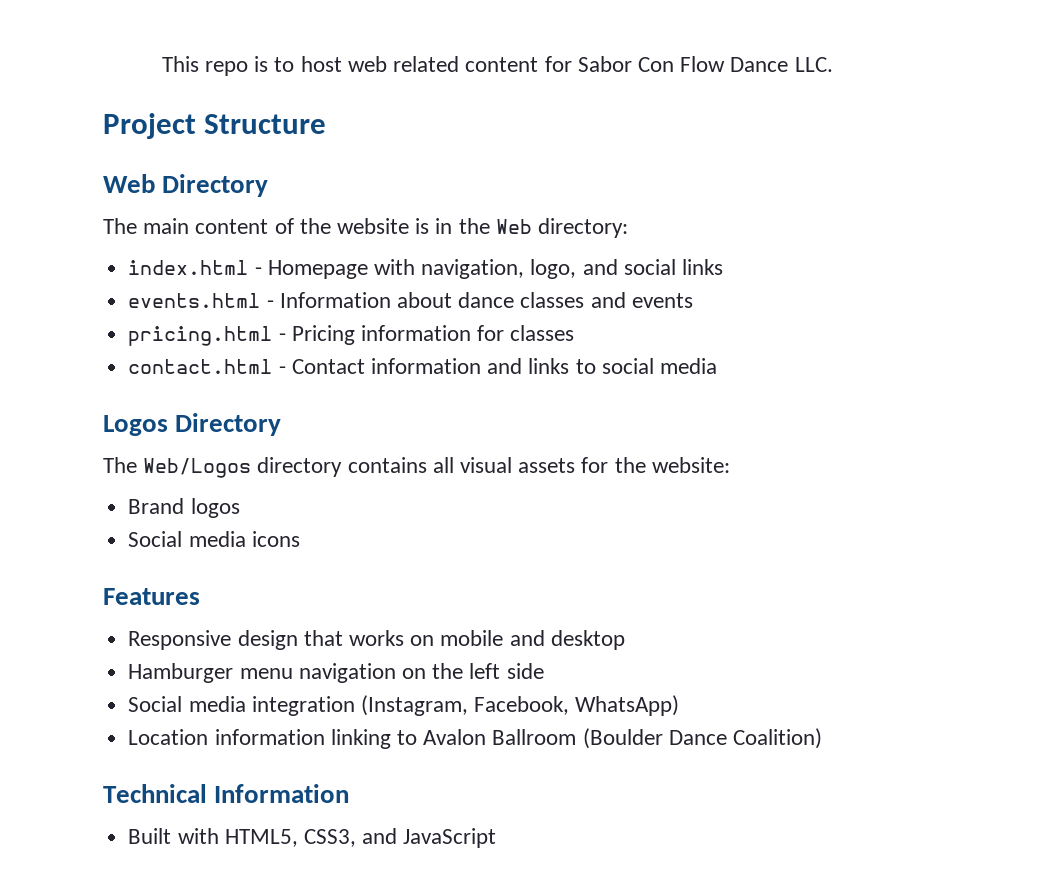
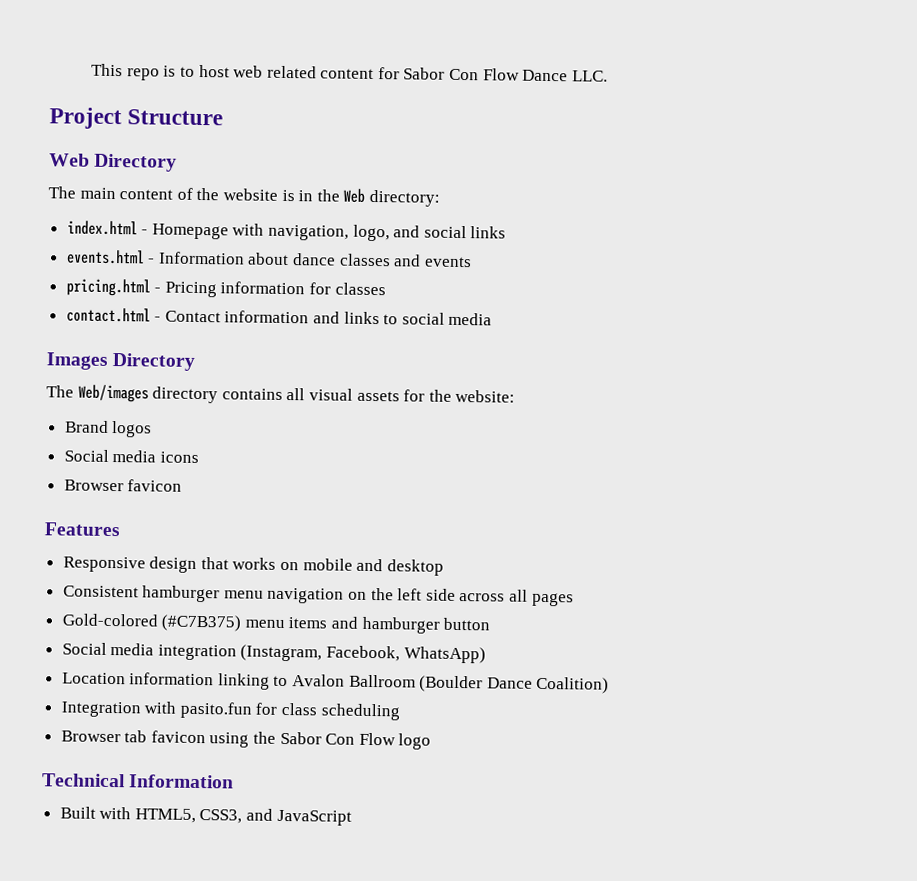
- Logos Directory
- The Web/Logos directory contains all visual assets for the website:
+ Images Directory
+ The Web/images directory contains all visual assets for the website:
+ Browser favicon
- Hamburger menu navigation on the left side
+ Consistent hamburger menu navigation on the left side across all pages
+ Gold-colored (#C7B375) menu items and hamburger button
+ Integration with pasito.fun for class scheduling
+ Browser tab favicon using the Sabor Con Flow logo

